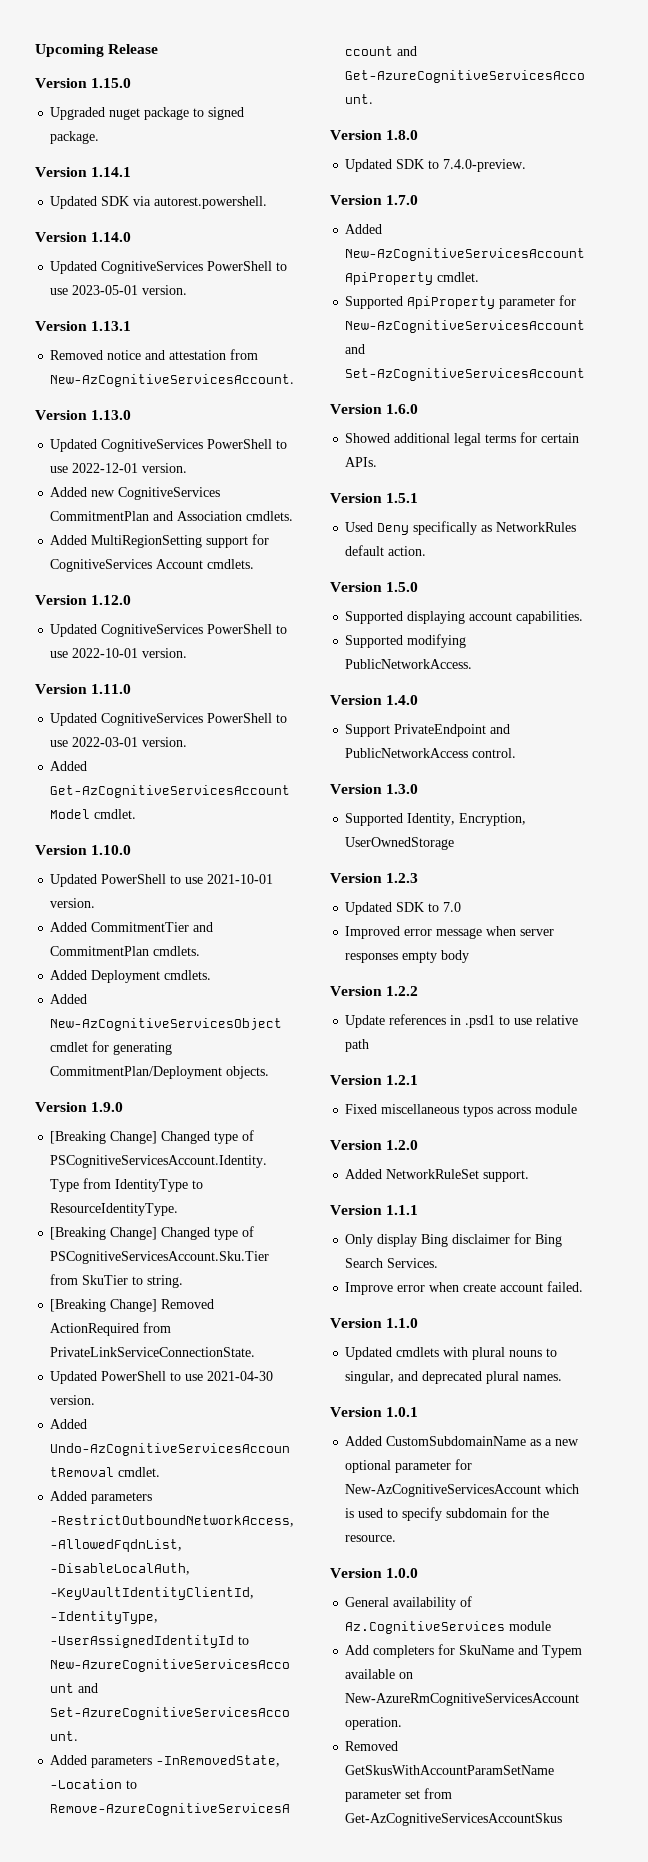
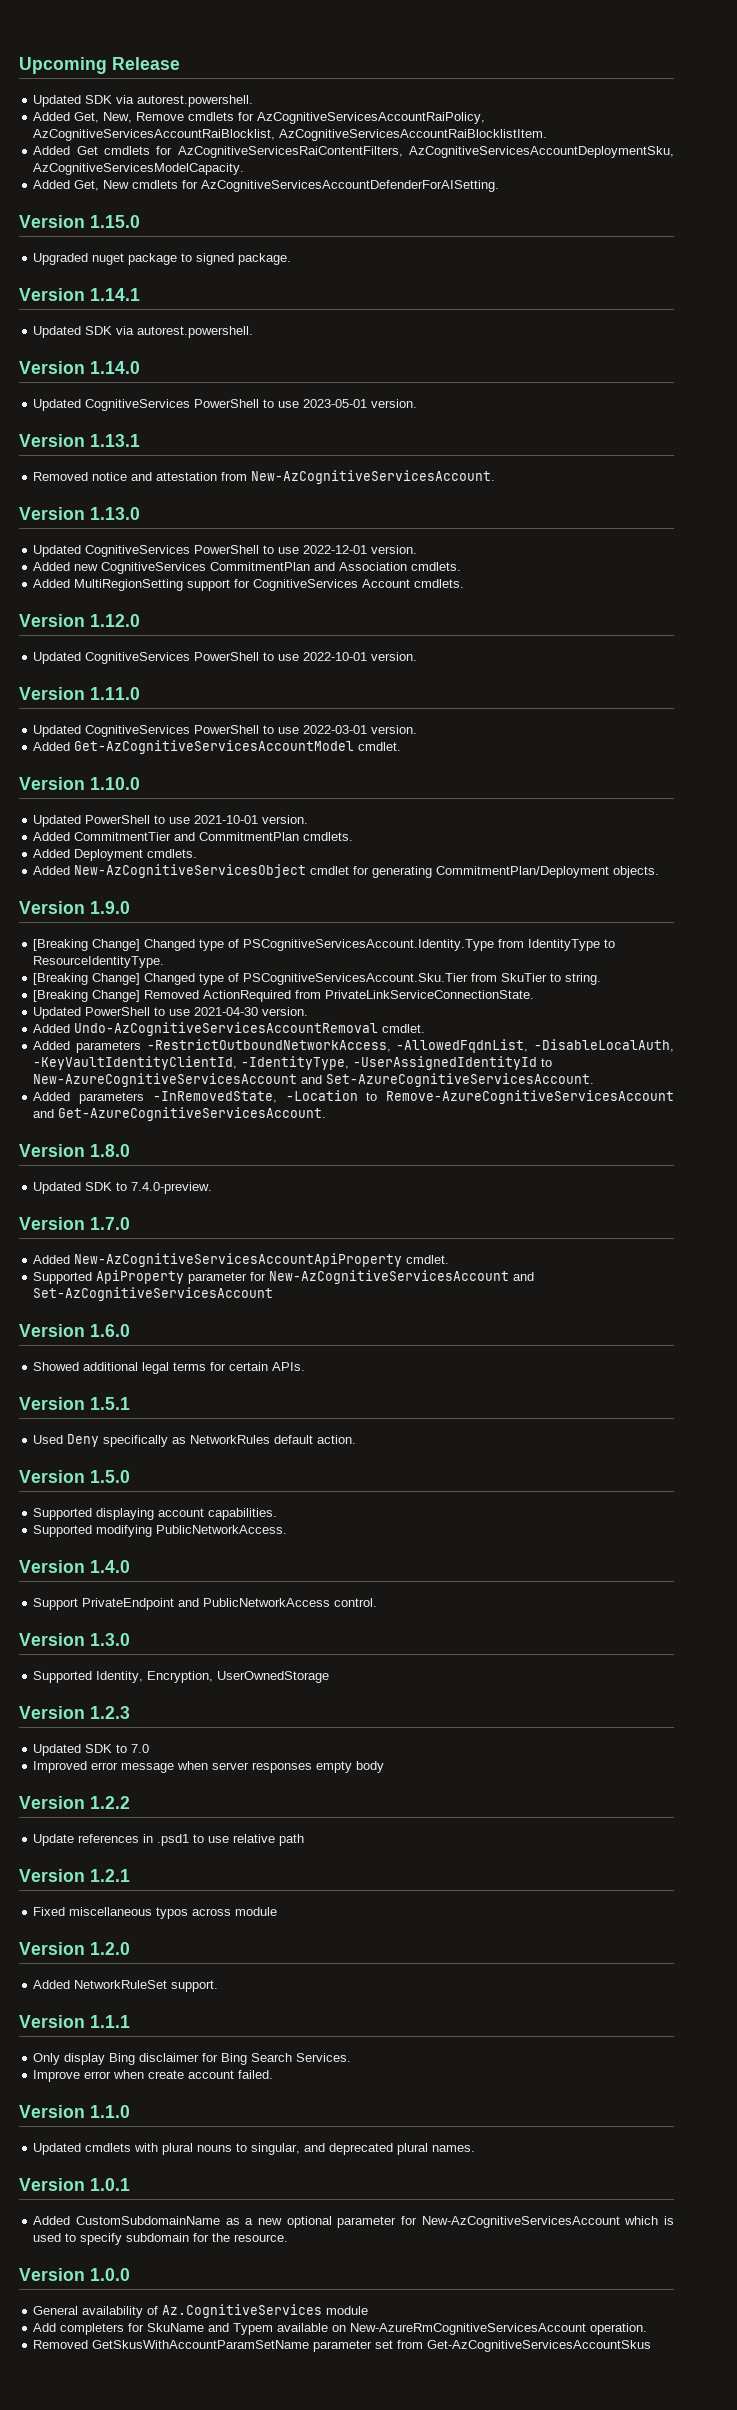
  Upcoming Release
+ Updated SDK via autorest.powershell.
+ Added Get, New, Remove cmdlets for AzCognitiveServicesAccountRaiPolicy, AzCognitiveServicesAccountRaiBlocklist, AzCognitiveServicesAccountRaiBlocklistItem.
+ Added Get cmdlets for AzCognitiveServicesRaiContentFilters, AzCognitiveServicesAccountDeploymentSku, AzCognitiveServicesModelCapacity.
+ Added Get, New cmdlets for AzCognitiveServicesAccountDefenderForAISetting.

